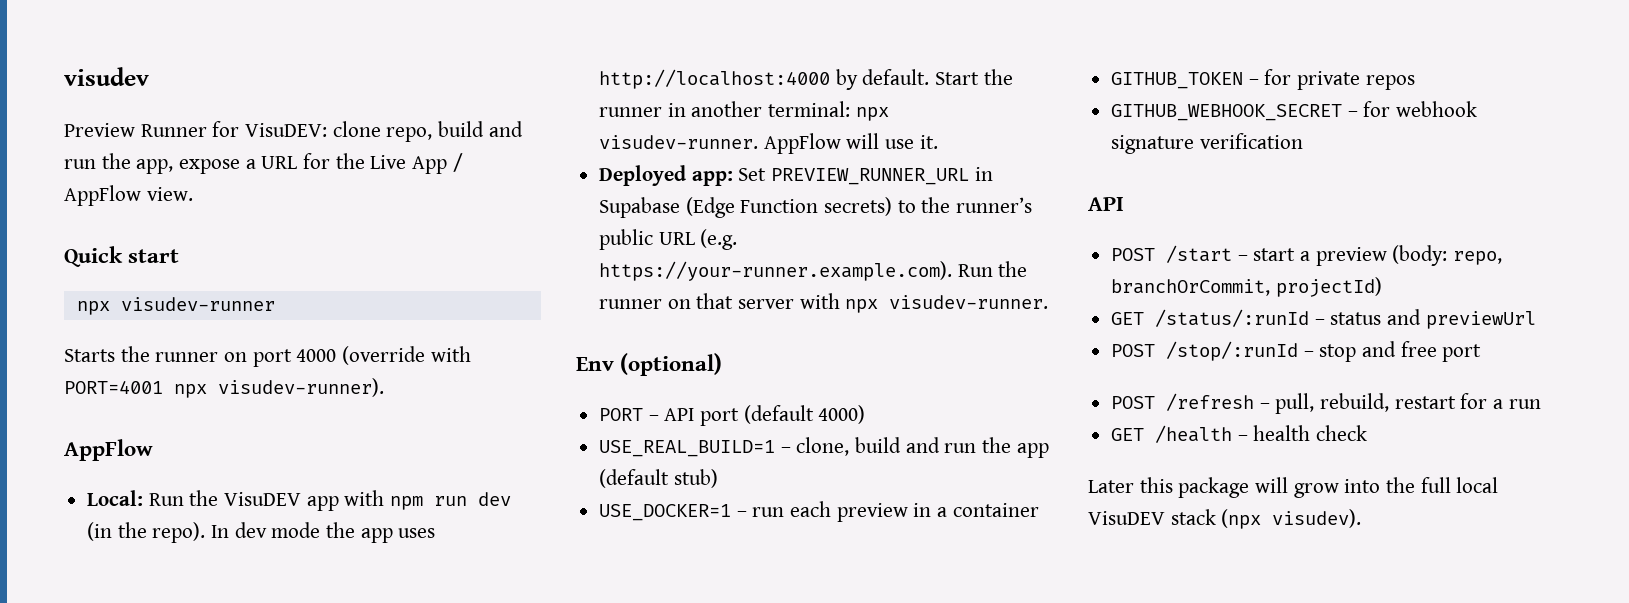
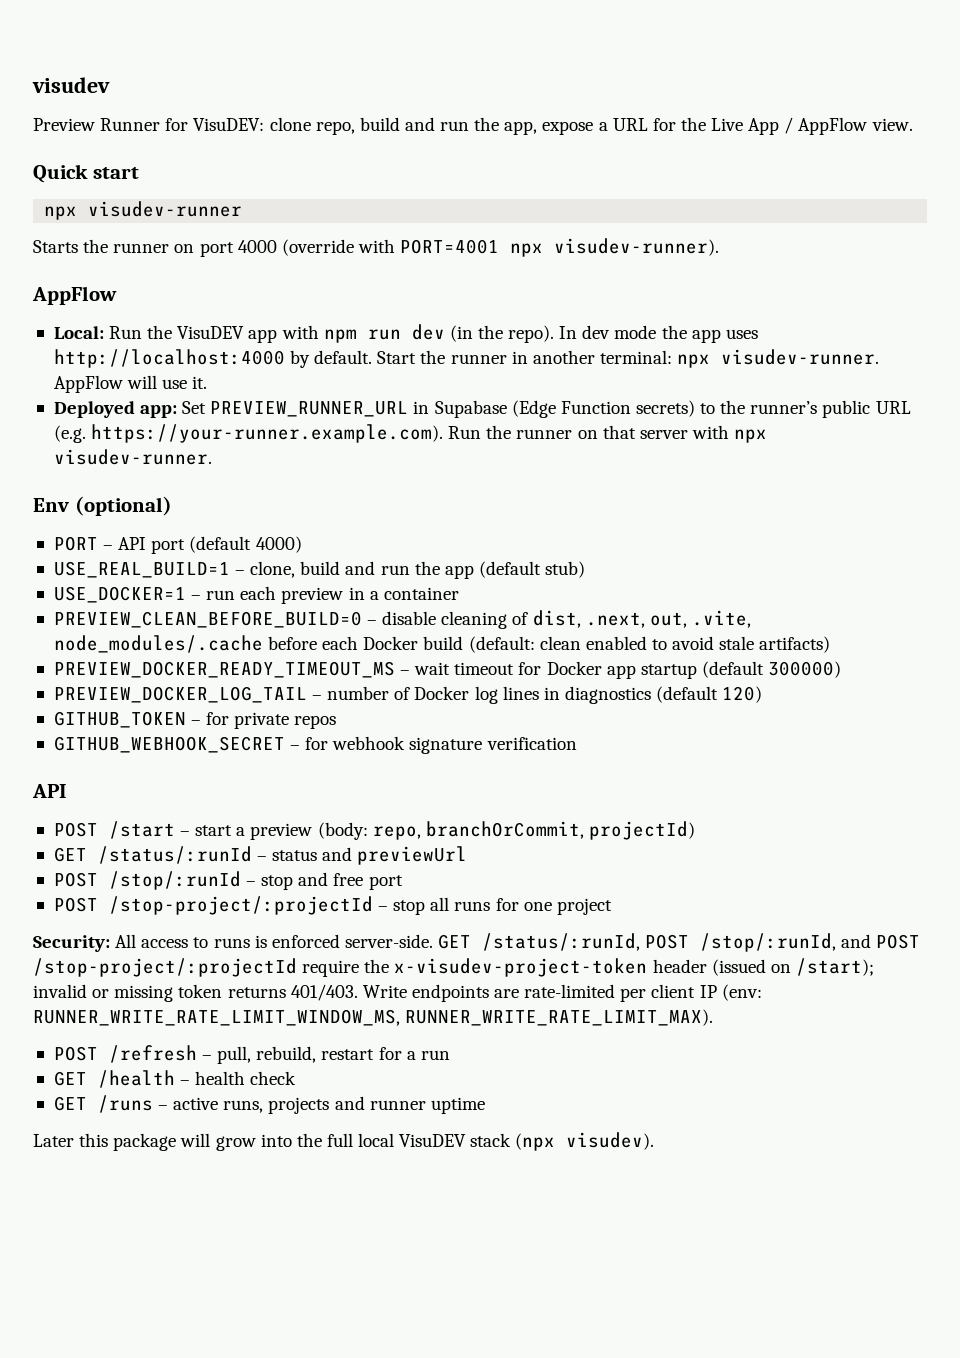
+ PREVIEW_CLEAN_BEFORE_BUILD=0 – disable cleaning of dist, .next, out, .vite, node_modules/.cache before each Docker build (default: clean enabled to avoid stale artifacts)
+ PREVIEW_DOCKER_READY_TIMEOUT_MS – wait timeout for Docker app startup (default 300000)
+ PREVIEW_DOCKER_LOG_TAIL – number of Docker log lines in diagnostics (default 120)
+ POST /stop-project/:projectId – stop all runs for one project
+ Security: All access to runs is enforced server-side. GET /status/:runId, POST /stop/:runId, and POST /stop-project/:projectId require the x-visudev-project-token header (issued on /start); invalid or missing token returns 401/403. Write endpoints are rate-limited per client IP (env: RUNNER_WRITE_RATE_LIMIT_WINDOW_MS, RUNNER_WRITE_RATE_LIMIT_MAX).
+ GET /runs – active runs, projects and runner uptime

